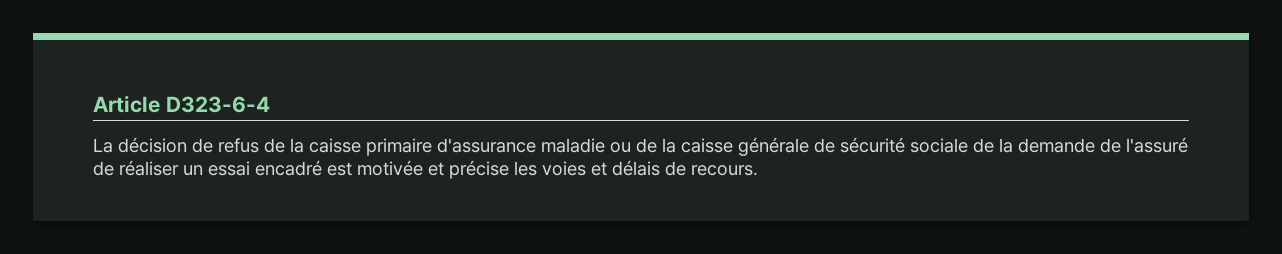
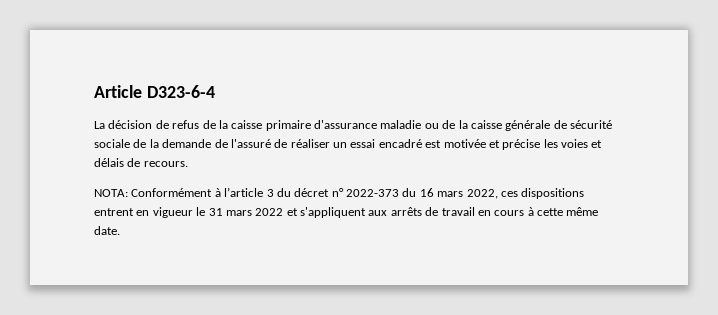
+ NOTA: Conformément à l’article 3 du décret n° 2022-373 du 16 mars 2022, ces dispositions entrent en vigueur le 31 mars 2022 et s'appliquent aux arrêts de travail en cours à cette même date.

